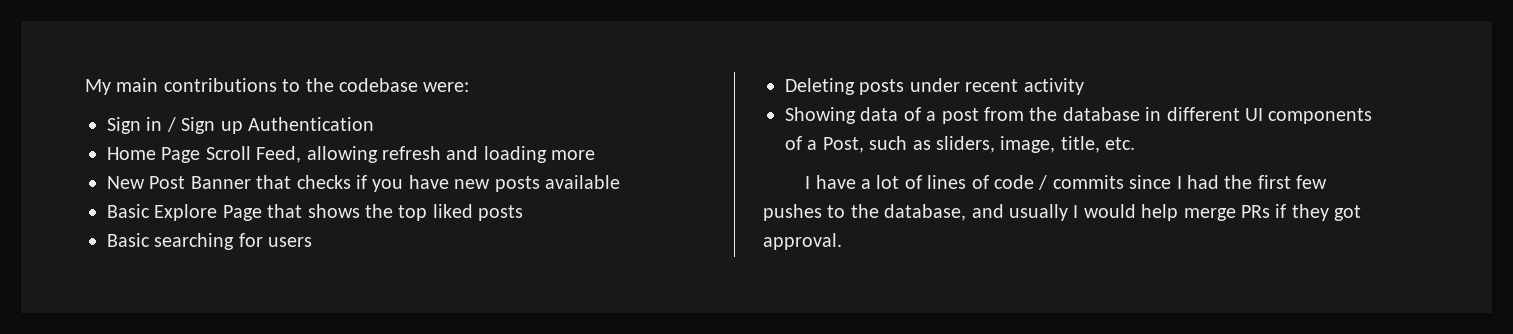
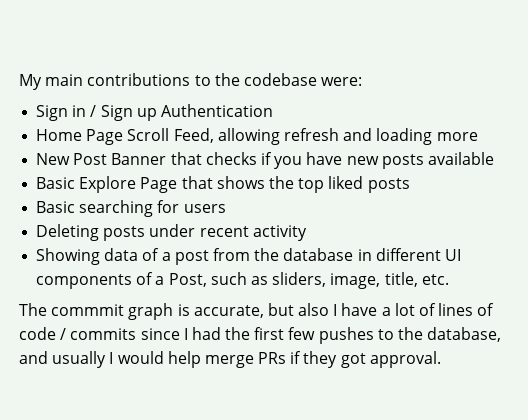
- I have a lot of lines of code / commits since I had the first few pushes to the database, and usually I would help merge PRs if they got approval.
+ The commmit graph is accurate, but also I have a lot of lines of code / commits since I had the first few pushes to the database, and usually I would help merge PRs if they got approval.

